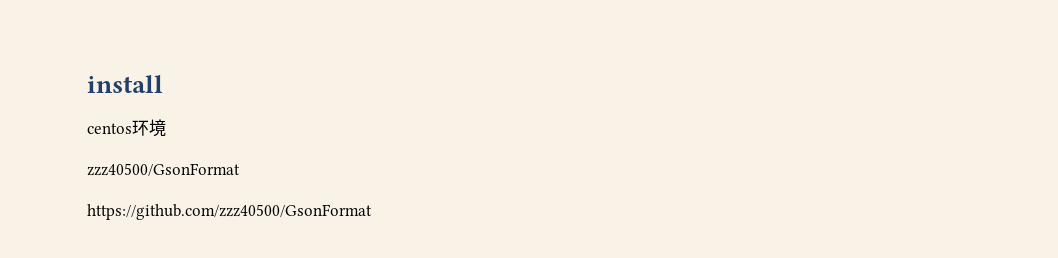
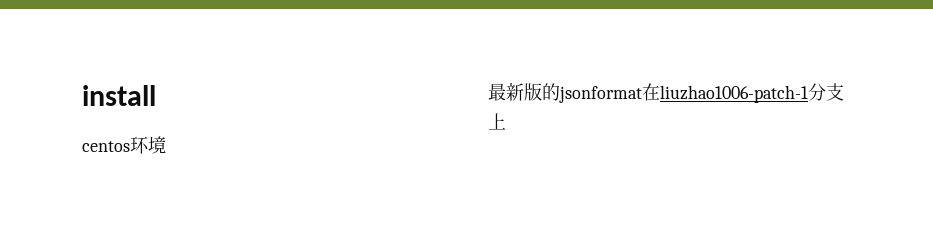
- zzz40500/GsonFormat
- https://github.com/zzz40500/GsonFormat
+ 最新版的jsonformat在liuzhao1006-patch-1分支上

